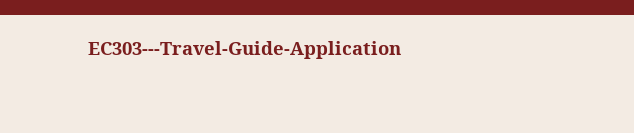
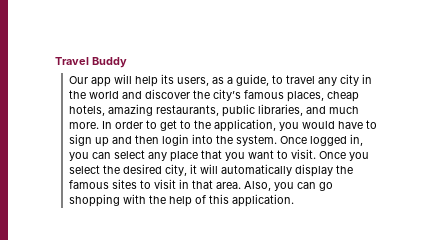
- EC303---Travel-Guide-Application
+ Travel Buddy
+ Our app will help its users, as a guide, to travel any city in the world and discover the city’s famous places, cheap hotels, amazing restaurants, public libraries, and much more. In order to get to the application, you would have to sign up and then login into the system. Once logged in, you can select any place that you want to visit. Once you select the desired city, it will automatically display the famous sites to visit in that area. Also, you can go shopping with the help of this application.

